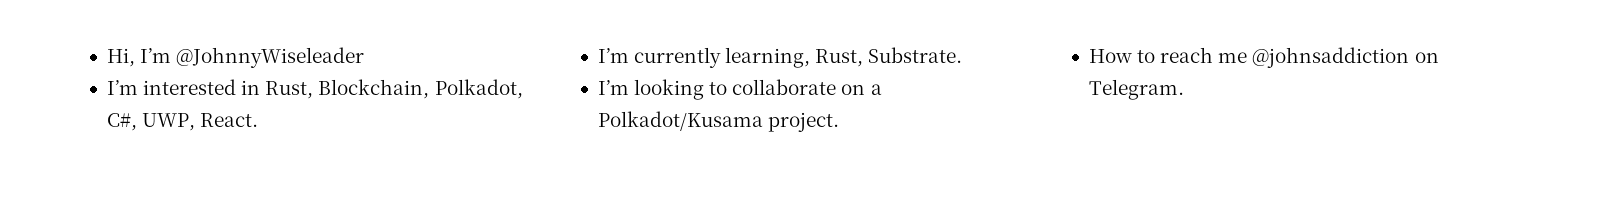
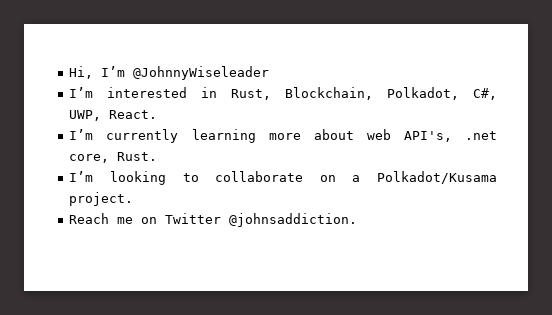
- I’m currently learning, Rust, Substrate.
+ I’m currently learning more about web API's, .net core, Rust.
- How to reach me @johnsaddiction on Telegram.
+ Reach me on Twitter @johnsaddiction.

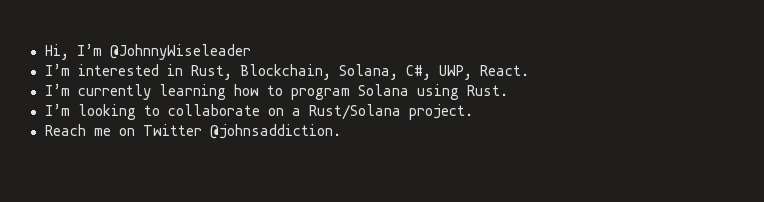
- I’m interested in Rust, Blockchain, Polkadot, C#, UWP, React.
+ I’m interested in Rust, Blockchain, Solana, C#, UWP, React.
- I’m currently learning more about web API's, .net core, Rust.
+ I’m currently learning how to program Solana using Rust.
- I’m looking to collaborate on a Polkadot/Kusama project.
+ I’m looking to collaborate on a Rust/Solana project.

